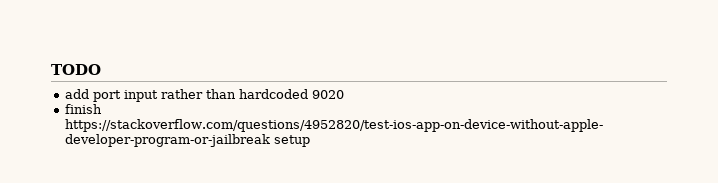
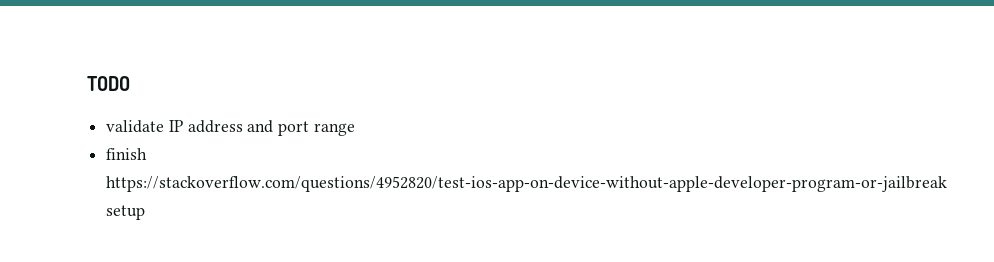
- add port input rather than hardcoded 9020
+ validate IP address and port range

